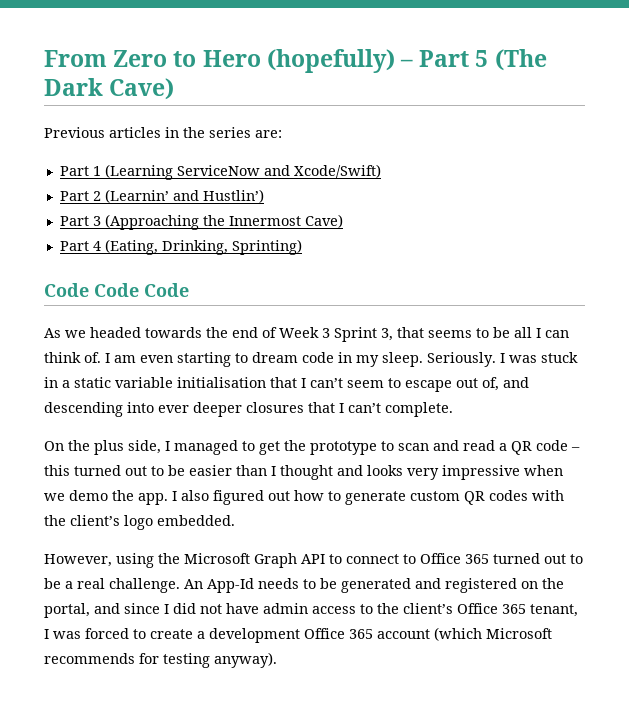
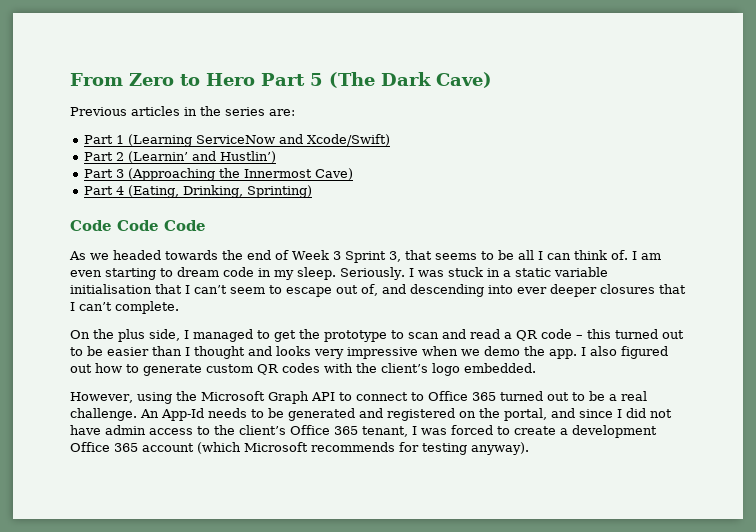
- From Zero to Hero (hopefully) – Part 5 (The Dark Cave)
+ From Zero to Hero Part 5 (The Dark Cave)

